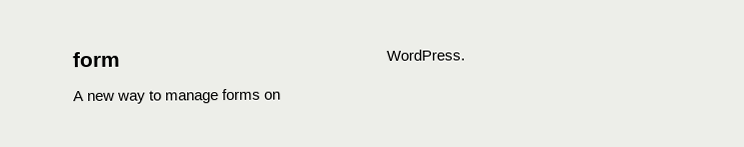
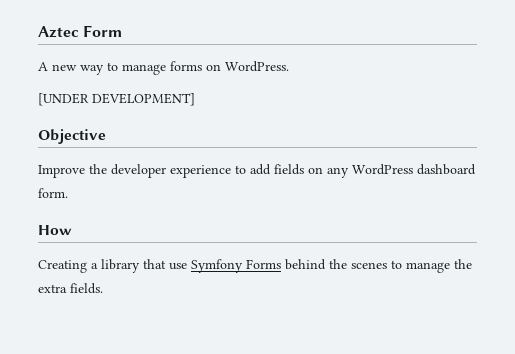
- form
+ Aztec Form
+ [UNDER DEVELOPMENT]
+ Objective
+ Improve the developer experience to add fields on any WordPress dashboard form.
+ How
+ Creating a library that use Symfony Forms behind the scenes to manage the extra fields.

